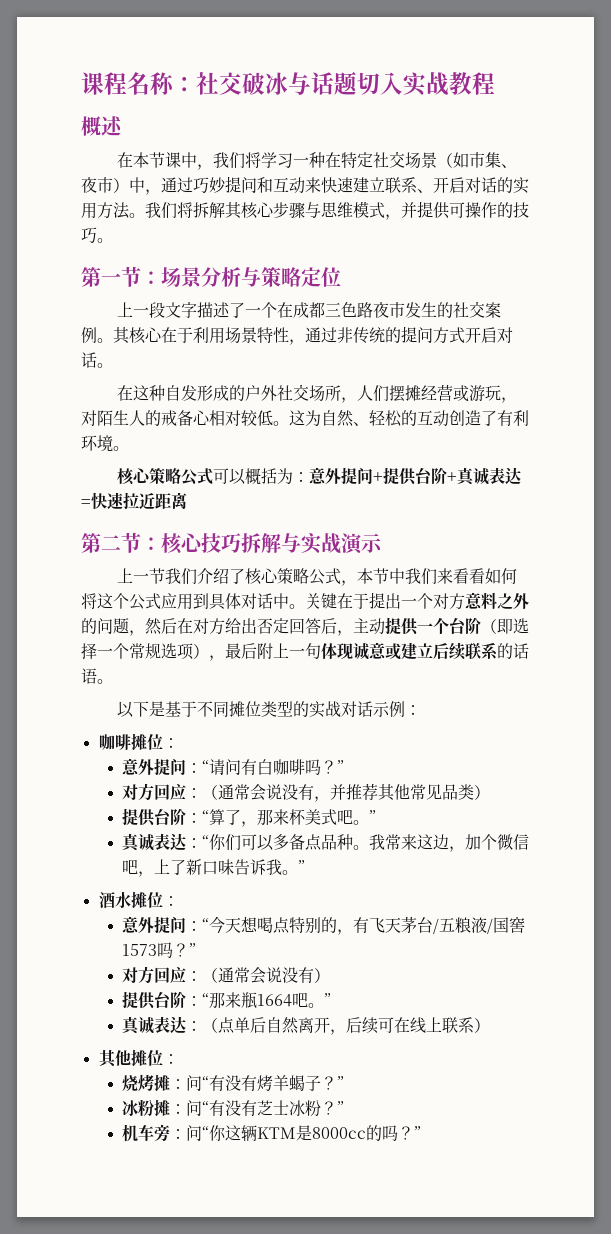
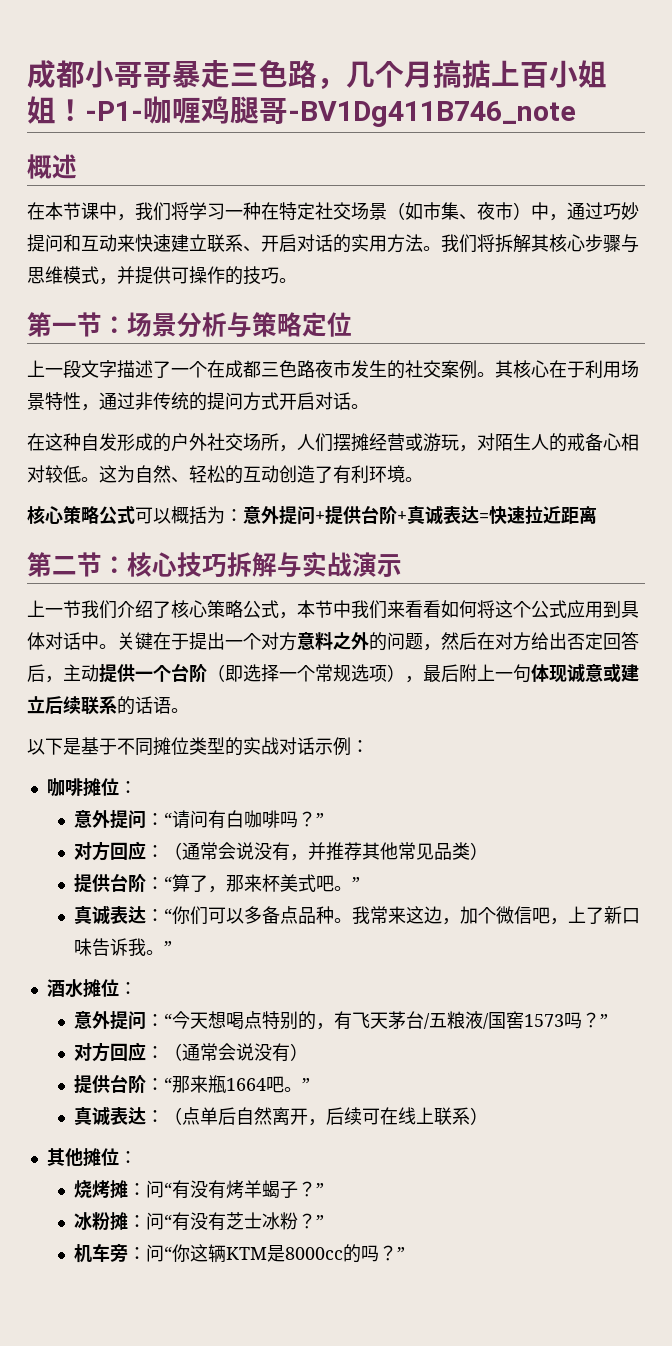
- 课程名称：社交破冰与话题切入实战教程
+ 成都小哥哥暴走三色路，几个月搞掂上百小姐姐！-P1-咖喱鸡腿哥-BV1Dg411B746_note

